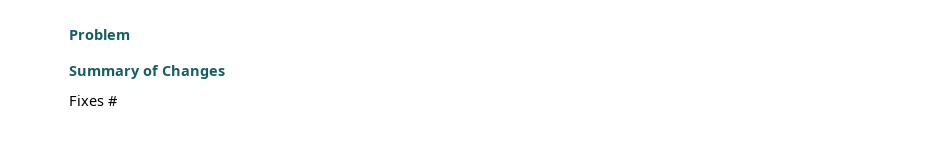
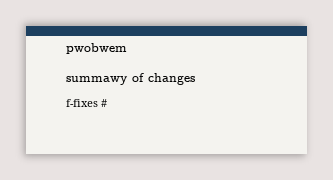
- Problem
- Summary of Changes
- Fixes #
+ pwobwem
+ summawy of changes
+ f-fixes #

